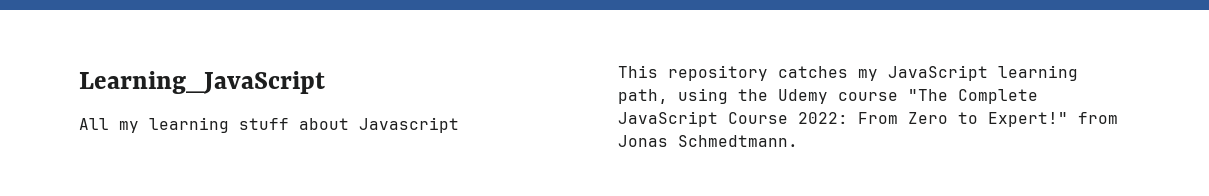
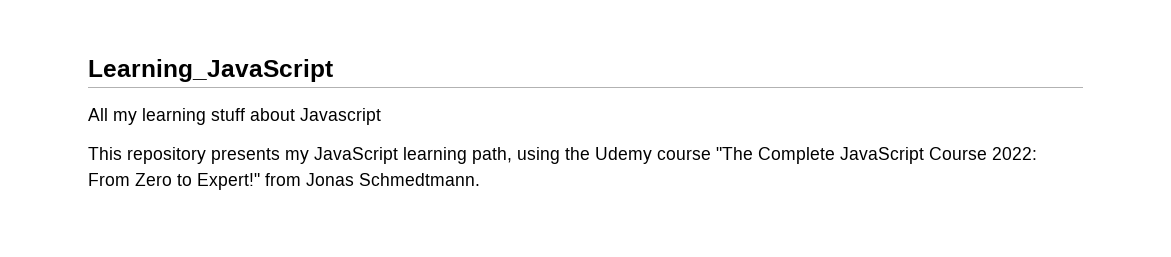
- This repository catches my JavaScript learning path, using the Udemy course "The Complete JavaScript Course 2022: From Zero to Expert!" from Jonas Schmedtmann.
+ This repository presents my JavaScript learning path, using the Udemy course "The Complete JavaScript Course 2022: From Zero to Expert!" from Jonas Schmedtmann.

